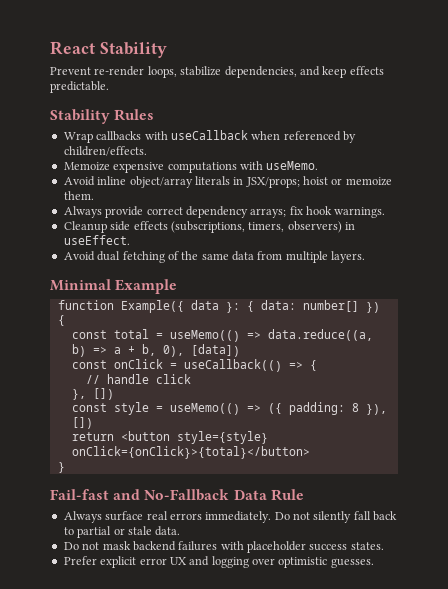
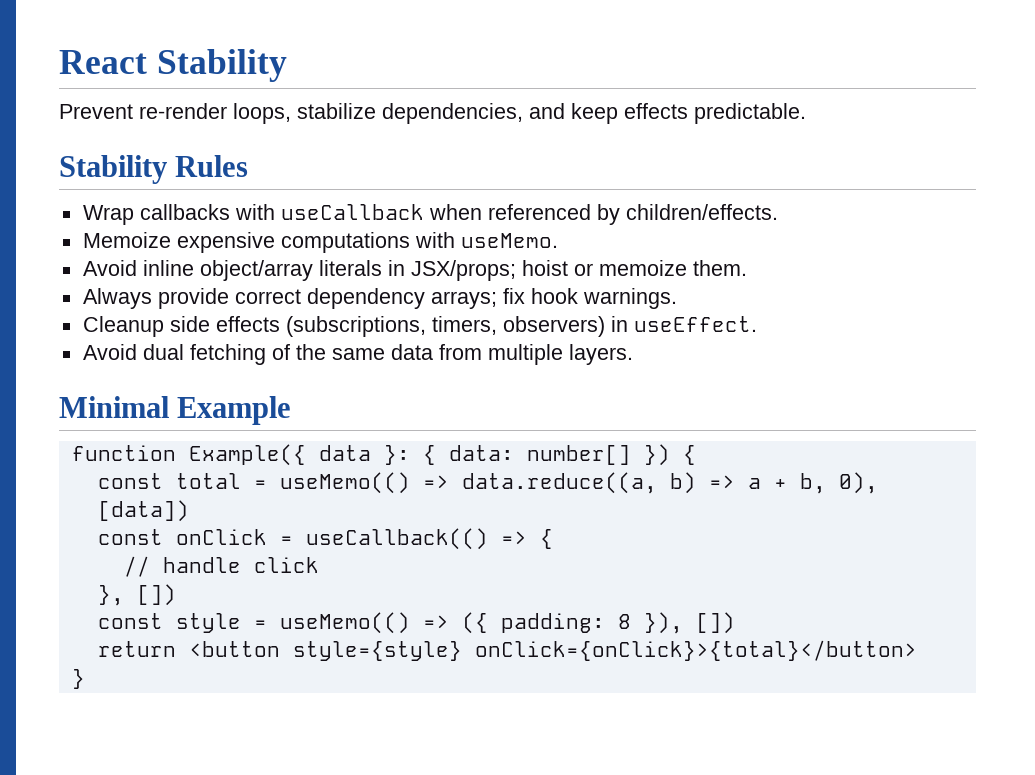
- Fail-fast and No-Fallback Data Rule
- Always surface real errors immediately. Do not silently fall back to partial or stale data.
- Do not mask backend failures with placeholder success states.
- Prefer explicit error UX and logging over optimistic guesses.

